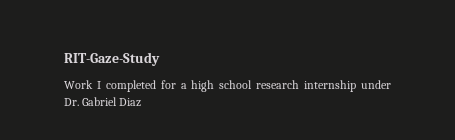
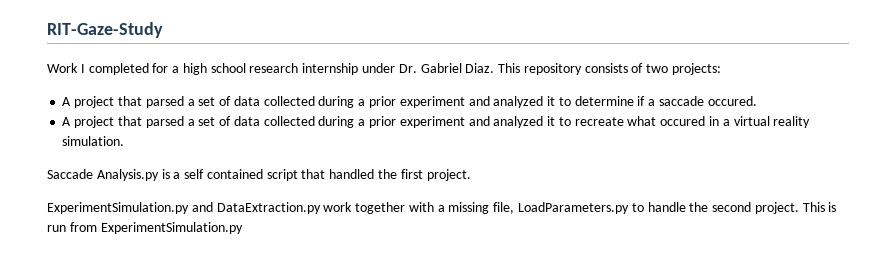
- Work I completed for a high school research internship under Dr. Gabriel Diaz
+ Work I completed for a high school research internship under Dr. Gabriel Diaz. This repository consists of two projects:
+ A project that parsed a set of data collected during a prior experiment and analyzed it to determine if a saccade occured.
+ A project that parsed a set of data collected during a prior experiment and analyzed it to recreate what occured in a virtual reality simulation.
+ Saccade Analysis.py is a self contained script that handled the first project.
+ ExperimentSimulation.py and DataExtraction.py work together with a missing file, LoadParameters.py to handle the second project. This is run from ExperimentSimulation.py

